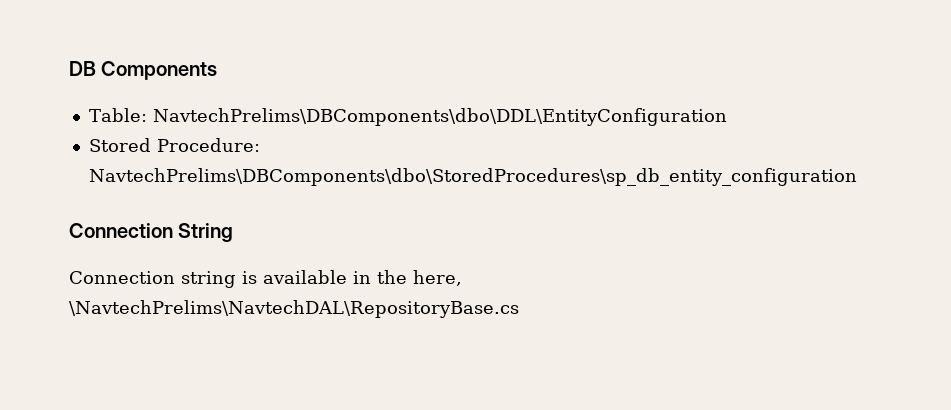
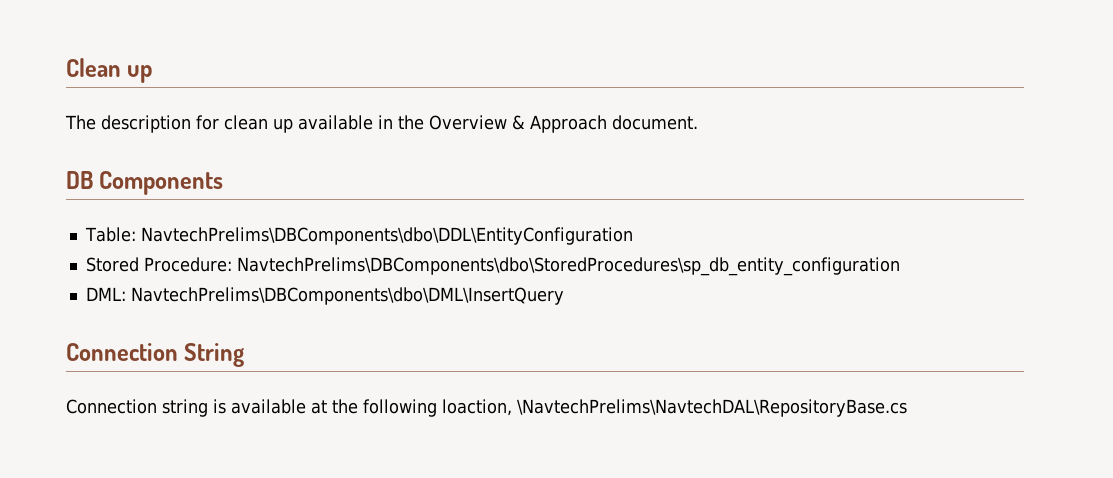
+ Clean up
+ The description for clean up available in the Overview & Approach document.
+ DML: NavtechPrelims\DBComponents\dbo\DML\InsertQuery
- Connection string is available in the here, \NavtechPrelims\NavtechDAL\RepositoryBase.cs
+ Connection string is available at the following loaction, \NavtechPrelims\NavtechDAL\RepositoryBase.cs

